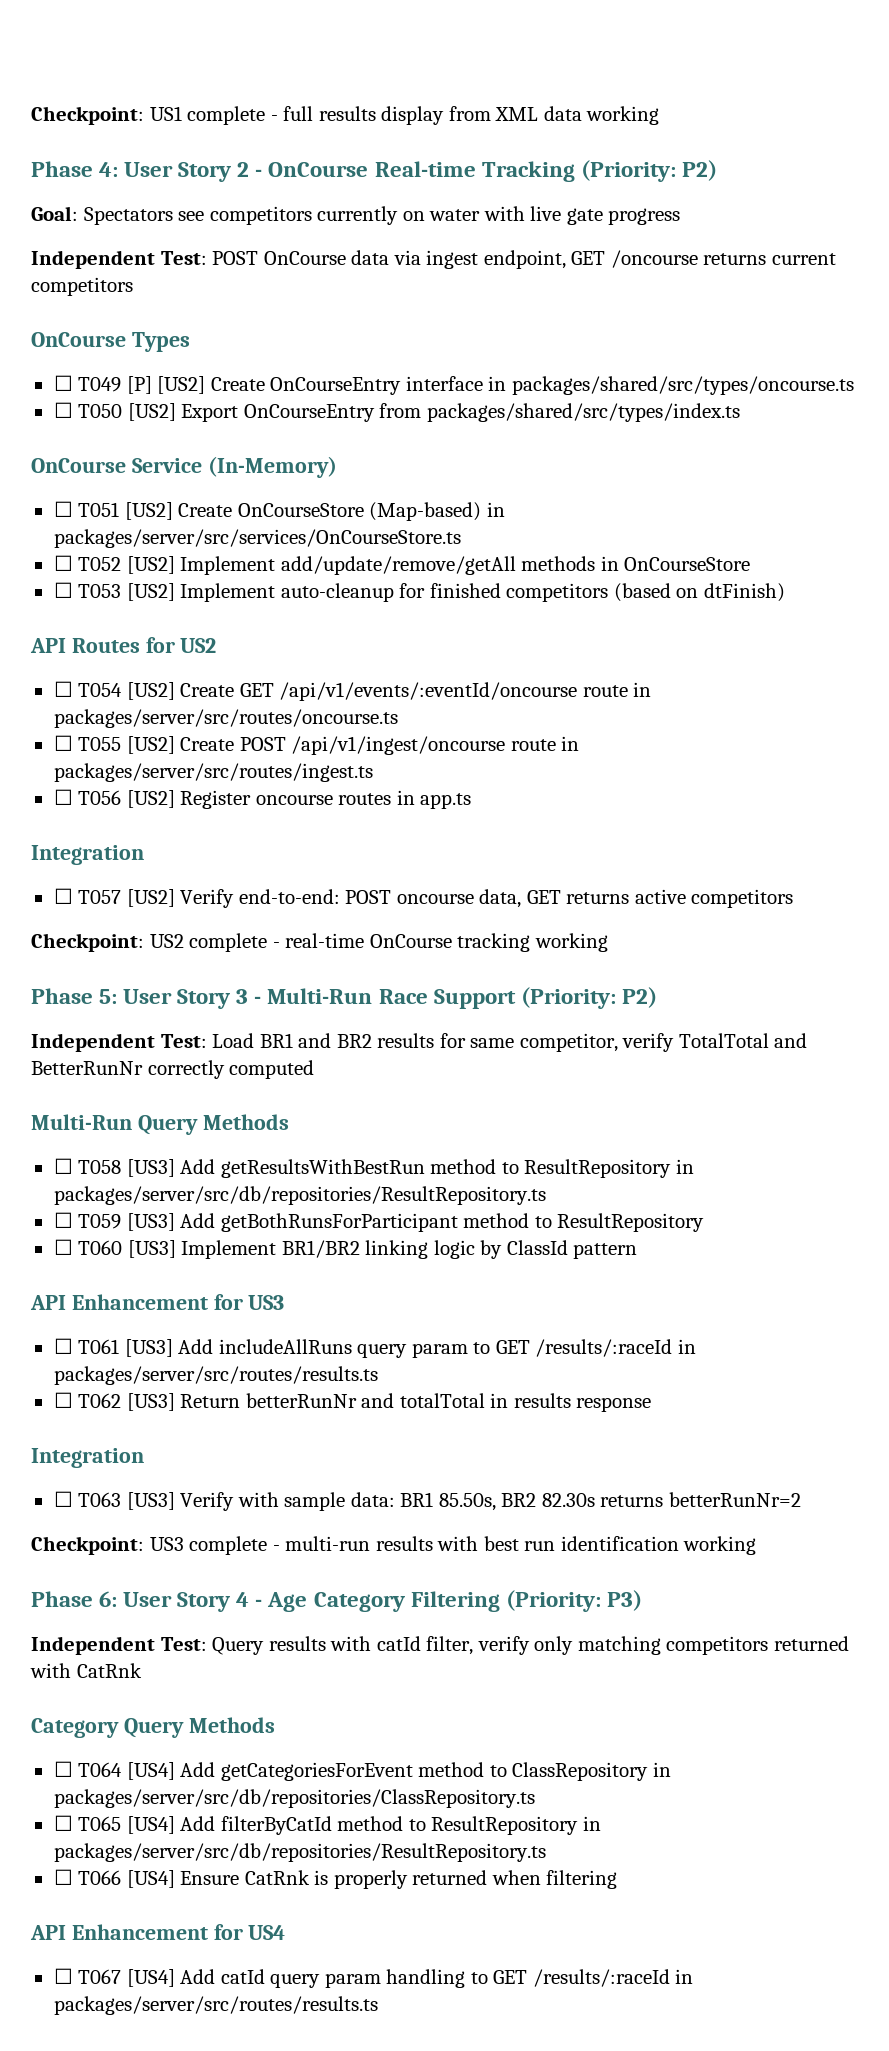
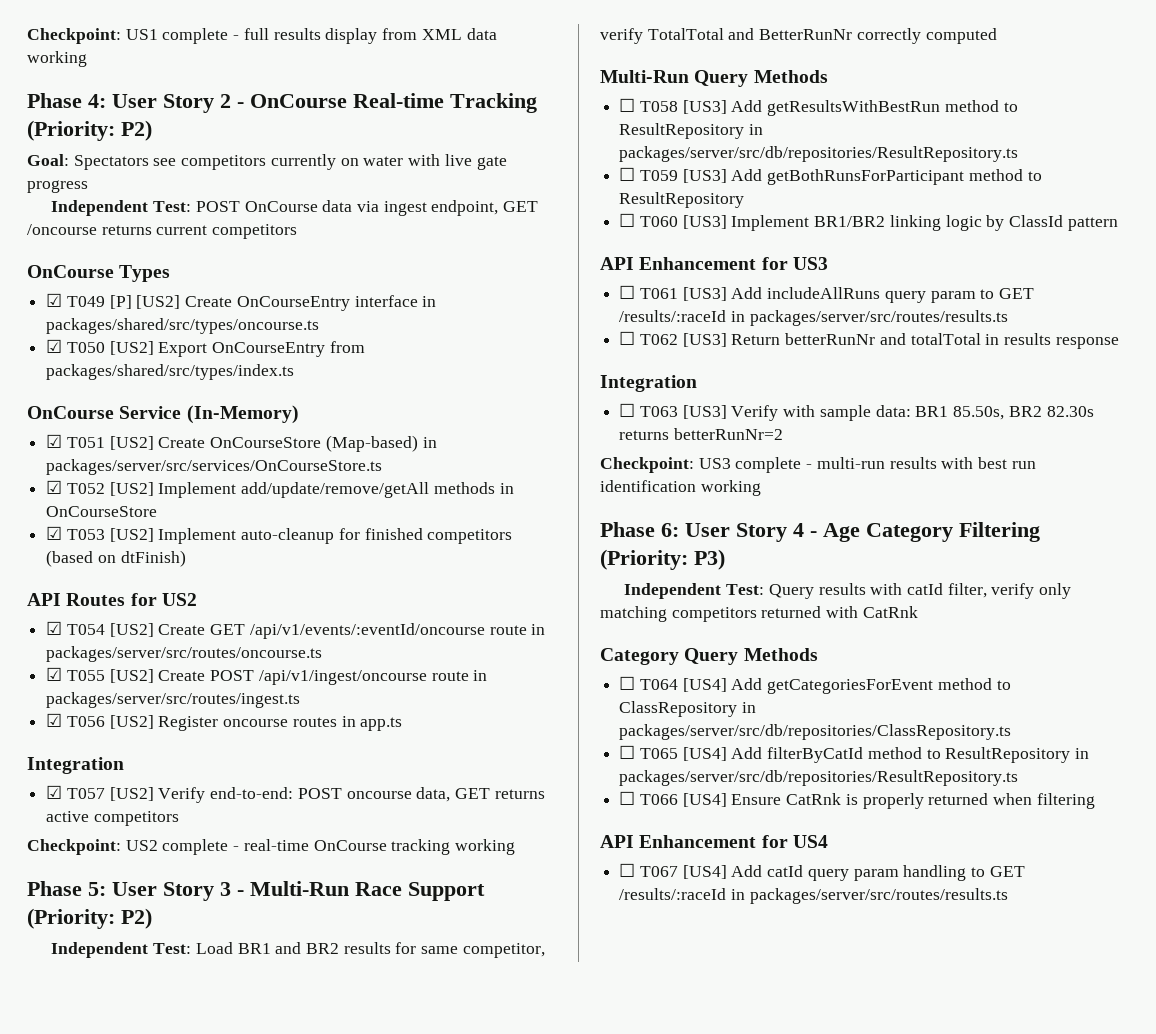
- ☐ T049 [P] [US2] Create OnCourseEntry interface in packages/shared/src/types/oncourse.ts
+ ☑ T049 [P] [US2] Create OnCourseEntry interface in packages/shared/src/types/oncourse.ts
- ☐ T050 [US2] Export OnCourseEntry from packages/shared/src/types/index.ts
+ ☑ T050 [US2] Export OnCourseEntry from packages/shared/src/types/index.ts
- ☐ T051 [US2] Create OnCourseStore (Map-based) in packages/server/src/services/OnCourseStore.ts
+ ☑ T051 [US2] Create OnCourseStore (Map-based) in packages/server/src/services/OnCourseStore.ts
- ☐ T052 [US2] Implement add/update/remove/getAll methods in OnCourseStore
+ ☑ T052 [US2] Implement add/update/remove/getAll methods in OnCourseStore
- ☐ T053 [US2] Implement auto-cleanup for finished competitors (based on dtFinish)
+ ☑ T053 [US2] Implement auto-cleanup for finished competitors (based on dtFinish)
- ☐ T054 [US2] Create GET /api/v1/events/:eventId/oncourse route in packages/server/src/routes/oncourse.ts
+ ☑ T054 [US2] Create GET /api/v1/events/:eventId/oncourse route in packages/server/src/routes/oncourse.ts
- ☐ T055 [US2] Create POST /api/v1/ingest/oncourse route in packages/server/src/routes/ingest.ts
+ ☑ T055 [US2] Create POST /api/v1/ingest/oncourse route in packages/server/src/routes/ingest.ts
- ☐ T056 [US2] Register oncourse routes in app.ts
+ ☑ T056 [US2] Register oncourse routes in app.ts
- ☐ T057 [US2] Verify end-to-end: POST oncourse data, GET returns active competitors
+ ☑ T057 [US2] Verify end-to-end: POST oncourse data, GET returns active competitors

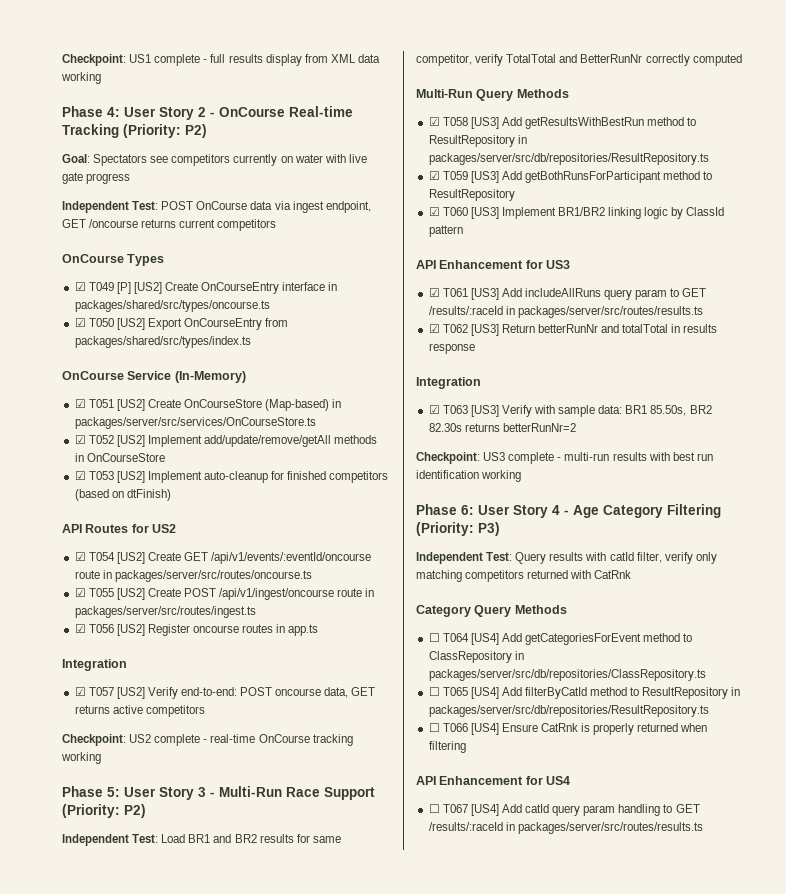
- ☐ T058 [US3] Add getResultsWithBestRun method to ResultRepository in packages/server/src/db/repositories/ResultRepository.ts
+ ☑ T058 [US3] Add getResultsWithBestRun method to ResultRepository in packages/server/src/db/repositories/ResultRepository.ts
- ☐ T059 [US3] Add getBothRunsForParticipant method to ResultRepository
+ ☑ T059 [US3] Add getBothRunsForParticipant method to ResultRepository
- ☐ T060 [US3] Implement BR1/BR2 linking logic by ClassId pattern
+ ☑ T060 [US3] Implement BR1/BR2 linking logic by ClassId pattern
- ☐ T061 [US3] Add includeAllRuns query param to GET /results/:raceId in packages/server/src/routes/results.ts
+ ☑ T061 [US3] Add includeAllRuns query param to GET /results/:raceId in packages/server/src/routes/results.ts
- ☐ T062 [US3] Return betterRunNr and totalTotal in results response
+ ☑ T062 [US3] Return betterRunNr and totalTotal in results response
- ☐ T063 [US3] Verify with sample data: BR1 85.50s, BR2 82.30s returns betterRunNr=2
+ ☑ T063 [US3] Verify with sample data: BR1 85.50s, BR2 82.30s returns betterRunNr=2

